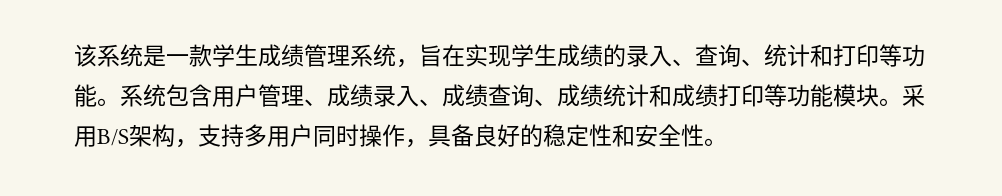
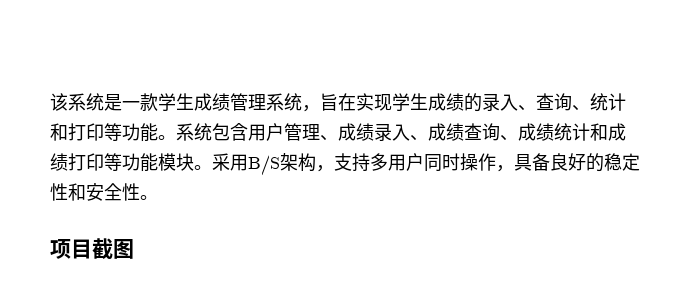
+ 项目截图

